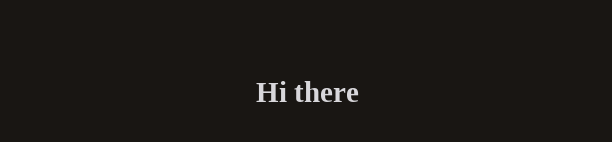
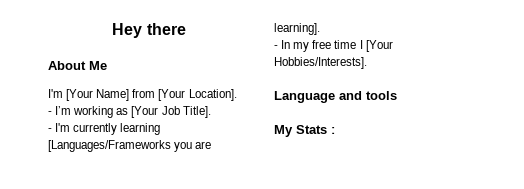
- Hi there
+ Hey there
+ About Me
+ I'm [Your Name] from [Your Location].
+ - I’m working as [Your Job Title].
+ - I'm currently learning [Languages/Frameworks you are learning].
+ - In my free time I [Your Hobbies/Interests].
+ Language and tools
+ My Stats :

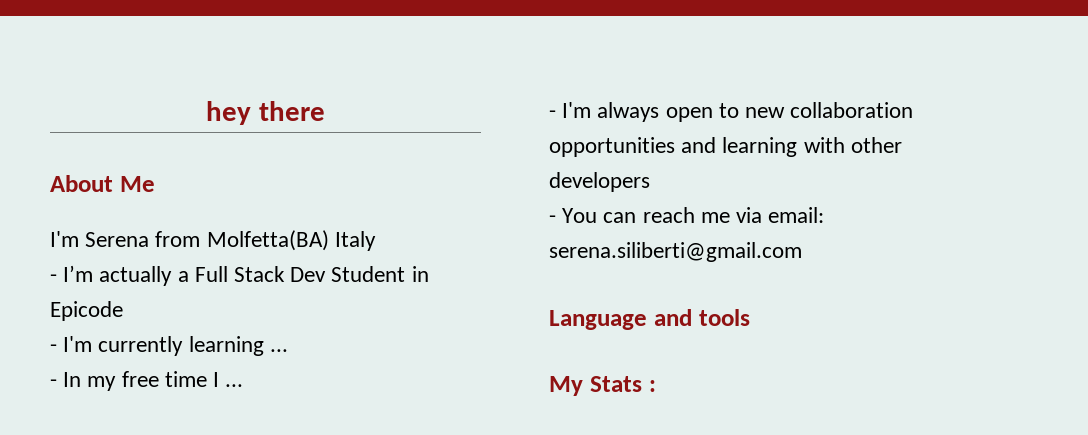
- Hey there
+ hey there
- I'm [Your Name] from [Your Location].
- - I’m working as [Your Job Title].
+ I'm Serena from Molfetta(BA) Italy
+ - I’m actually a Full Stack Dev Student in Epicode
- - I'm currently learning [Languages/Frameworks you are learning].
+ - I'm currently learning ...
- - In my free time I [Your Hobbies/Interests].
+ - In my free time I ...
+ - I'm always open to new collaboration opportunities and learning with other developers
+ - You can reach me via email: serena.siliberti@gmail.com

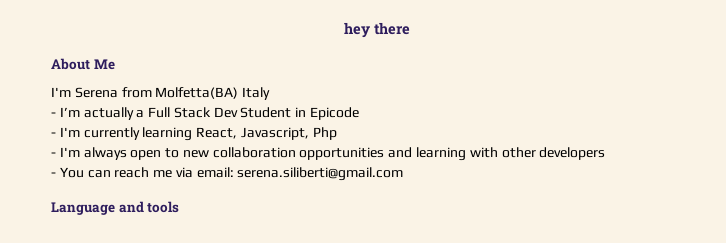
- - I'm currently learning ...
- - In my free time I ...
+ - I'm currently learning React, Javascript, Php
- My Stats :

